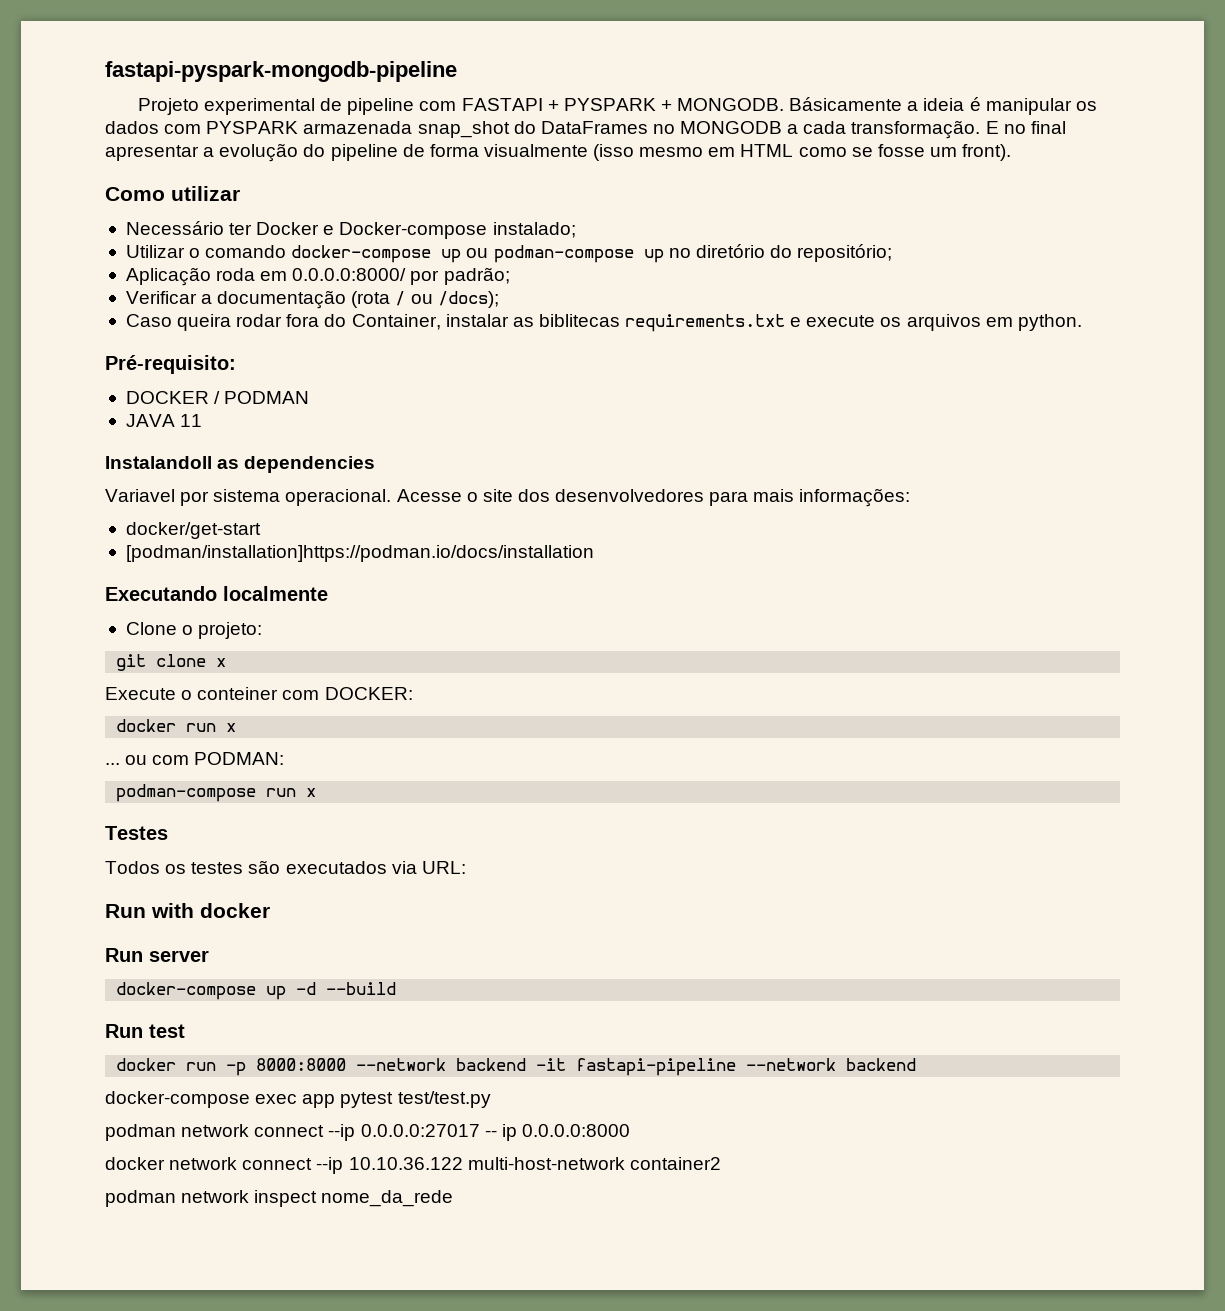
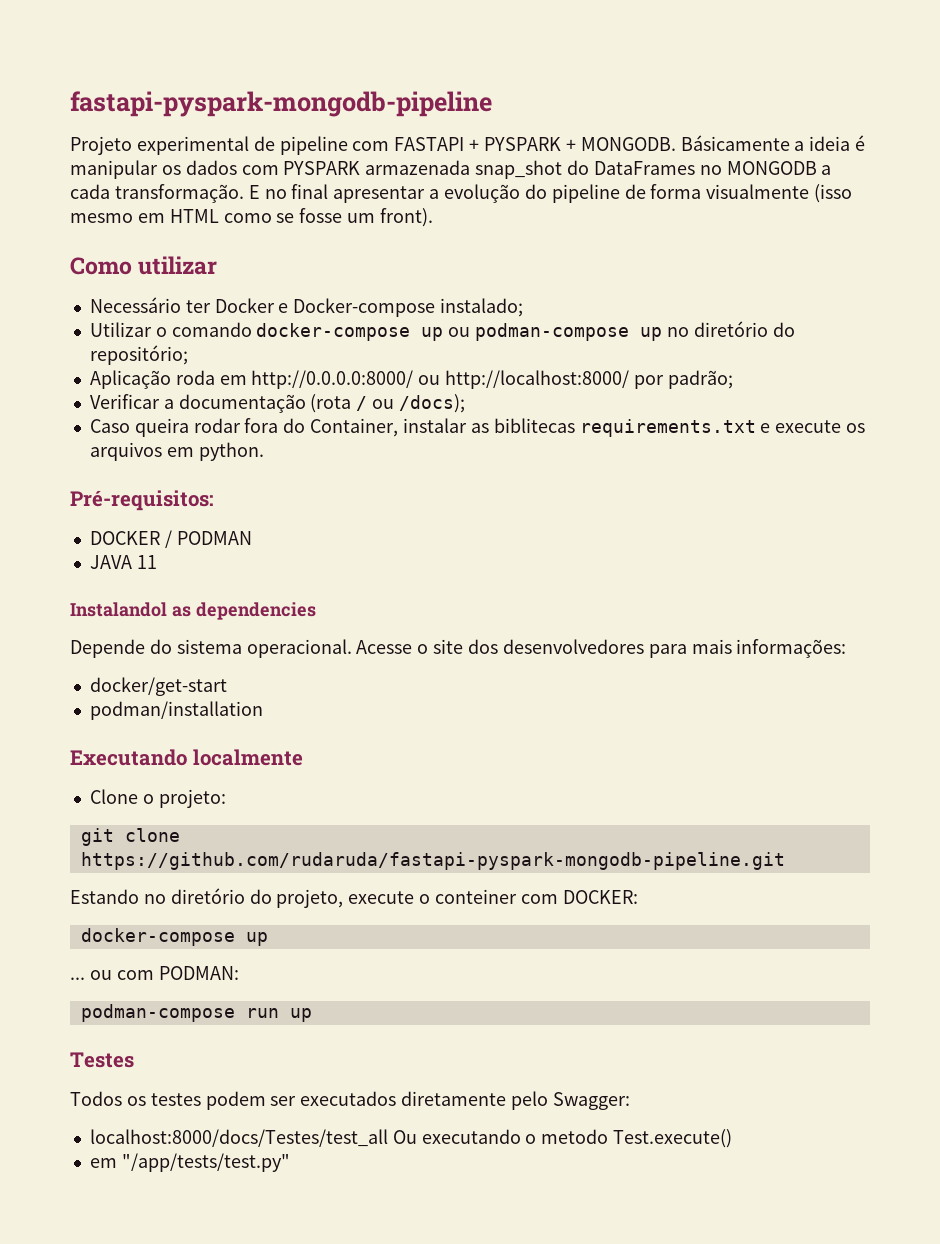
- Aplicação roda em 0.0.0.0:8000/ por padrão;
+ Aplicação roda em http://0.0.0.0:8000/ ou http://localhost:8000/ por padrão;
- Pré-requisito:
+ Pré-requisitos:
- Instalandoll as dependencies
+ Instalandol as dependencies
- Variavel por sistema operacional.
+ Depende do sistema operacional.
- [podman/installation]https://podman.io/docs/installation
+ podman/installation
- git clone x
- Execute o conteiner com DOCKER:
- docker run x
+ git clone https://github.com/rudaruda/fastapi-pyspark-mongodb-pipeline.git
+ Estando no diretório do projeto, execute o conteiner com DOCKER:
+ docker-compose up
- podman-compose run x
+ podman-compose run up
- Todos os testes são executados via URL:
- Run with docker
- Run server
- docker-compose up -d --build
- Run test
- docker run -p 8000:8000 --network backend -it fastapi-pipeline --network backend
- docker-compose exec app pytest test/test.py
- podman network connect --ip 0.0.0.0:27017 -- ip 0.0.0.0:8000
- docker network connect --ip 10.10.36.122 multi-host-network container2
- podman network inspect nome_da_rede
+ Todos os testes podem ser executados diretamente pelo Swagger:
+ localhost:8000/docs/Testes/test_all Ou executando o metodo Test.execute()
+ em "/app/tests/test.py"

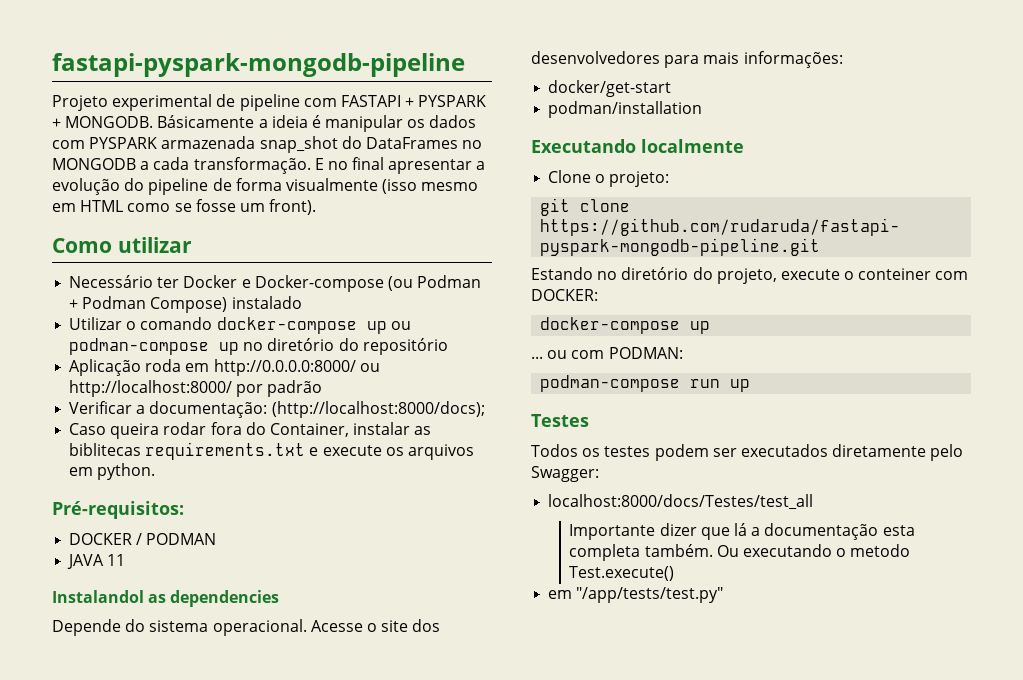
- Necessário ter Docker e Docker-compose instalado;
+ Necessário ter Docker e Docker-compose (ou Podman + Podman Compose) instalado
- Utilizar o comando docker-compose up ou podman-compose up no diretório do repositório;
+ Utilizar o comando docker-compose up ou podman-compose up no diretório do repositório
- Aplicação roda em http://0.0.0.0:8000/ ou http://localhost:8000/ por padrão;
+ Aplicação roda em http://0.0.0.0:8000/ ou http://localhost:8000/ por padrão
- Verificar a documentação (rota / ou /docs);
+ Verificar a documentação: (http://localhost:8000/docs);
- localhost:8000/docs/Testes/test_all Ou executando o metodo Test.execute()
+ localhost:8000/docs/Testes/test_all
+ Importante dizer que lá a documentação esta completa também. Ou executando o metodo Test.execute()

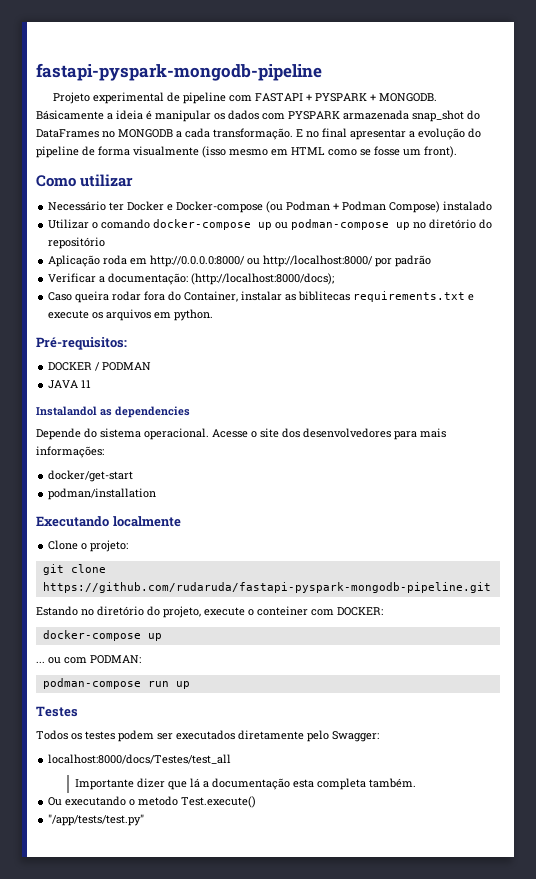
- Importante dizer que lá a documentação esta completa também. Ou executando o metodo Test.execute()
+ Importante dizer que lá a documentação esta completa também.
+ Ou executando o metodo Test.execute()
- em "/app/tests/test.py"
+ "/app/tests/test.py"

